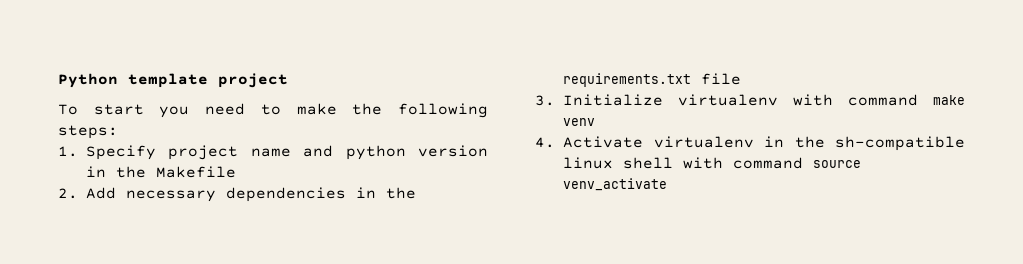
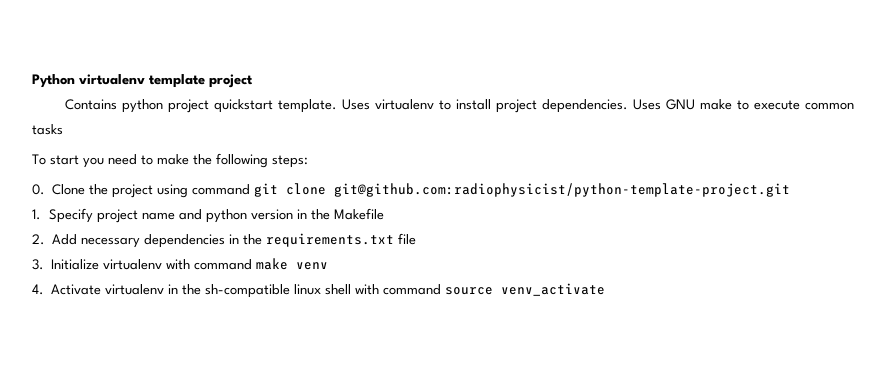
- Python template project
+ Python virtualenv template project
+ Contains python project quickstart template. Uses virtualenv to install project dependencies. Uses GNU make to execute common tasks
+ 0. Clone the project using command git clone git@github.com:radiophysicist/python-template-project.git

